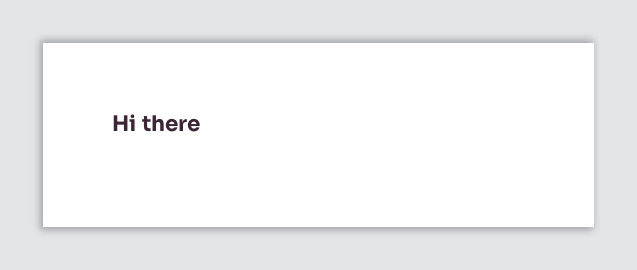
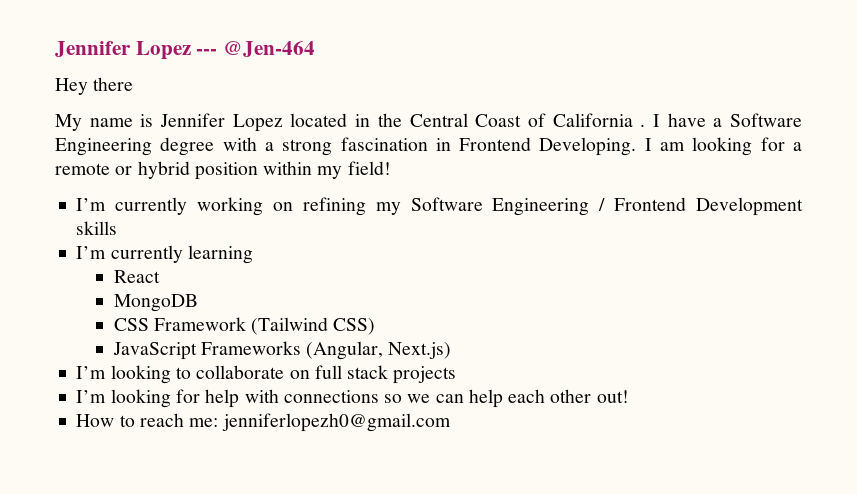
- Hi there
+ Jennifer Lopez --- @Jen-464
+ Hey there
+ My name is Jennifer Lopez located in the Central Coast of California . I have a Software Engineering degree with a strong fascination in Frontend Developing. I am looking for a remote or hybrid position within my field!
+ I’m currently working on refining my Software Engineering / Frontend Development skills
+ I’m currently learning
+ React
+ MongoDB
+ CSS Framework (Tailwind CSS)
+ JavaScript Frameworks (Angular, Next.js)
+ I’m looking to collaborate on full stack projects
+ I’m looking for help with connections so we can help each other out!
+ How to reach me: jenniferlopezh0@gmail.com

